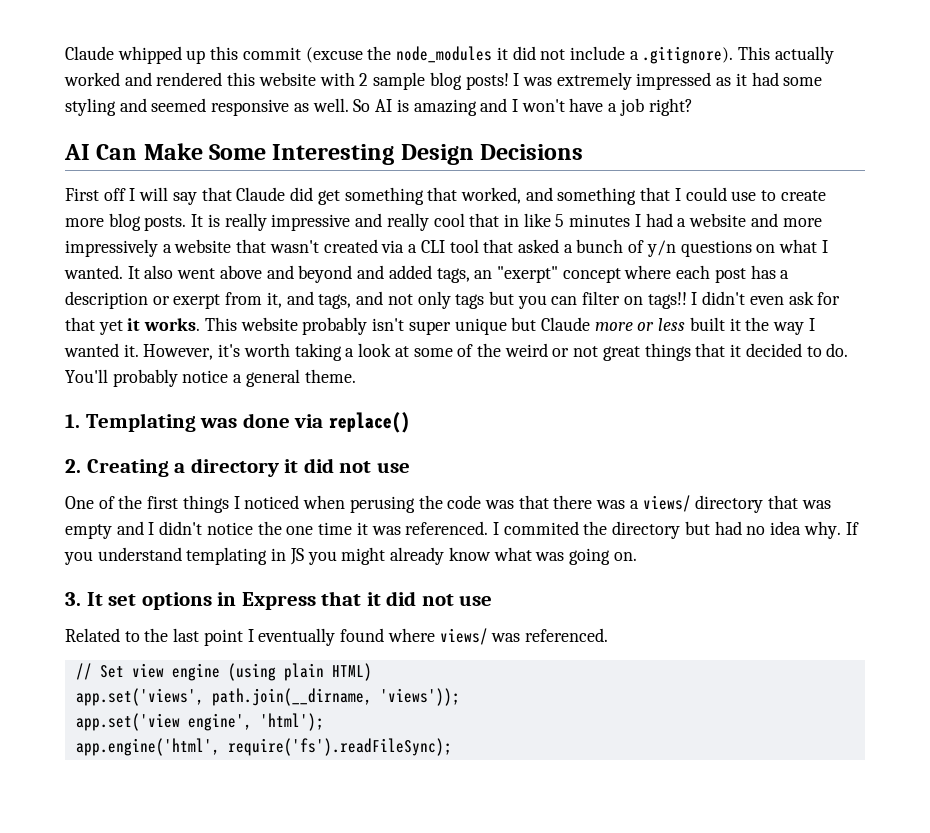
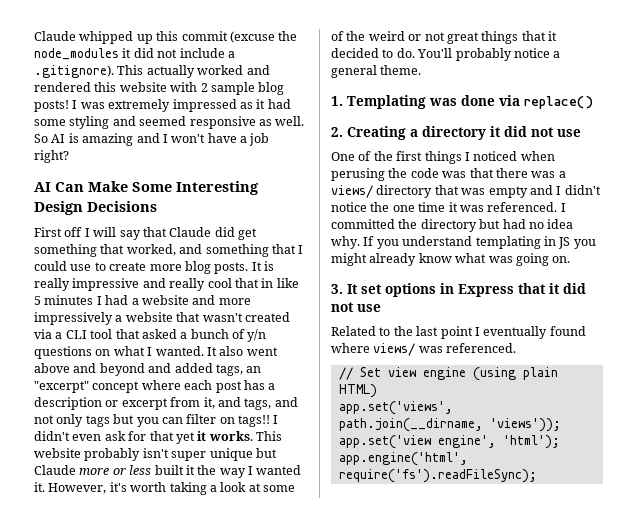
- It also went above and beyond and added tags, an "exerpt" concept where each post has a description or exerpt from it, and tags, and not only tags but you can filter on tags!!
+ It also went above and beyond and added tags, an "excerpt" concept where each post has a description or excerpt from it, and tags, and not only tags but you can filter on tags!!
- I commited the directory but had no idea why.
+ I committed the directory but had no idea why.

